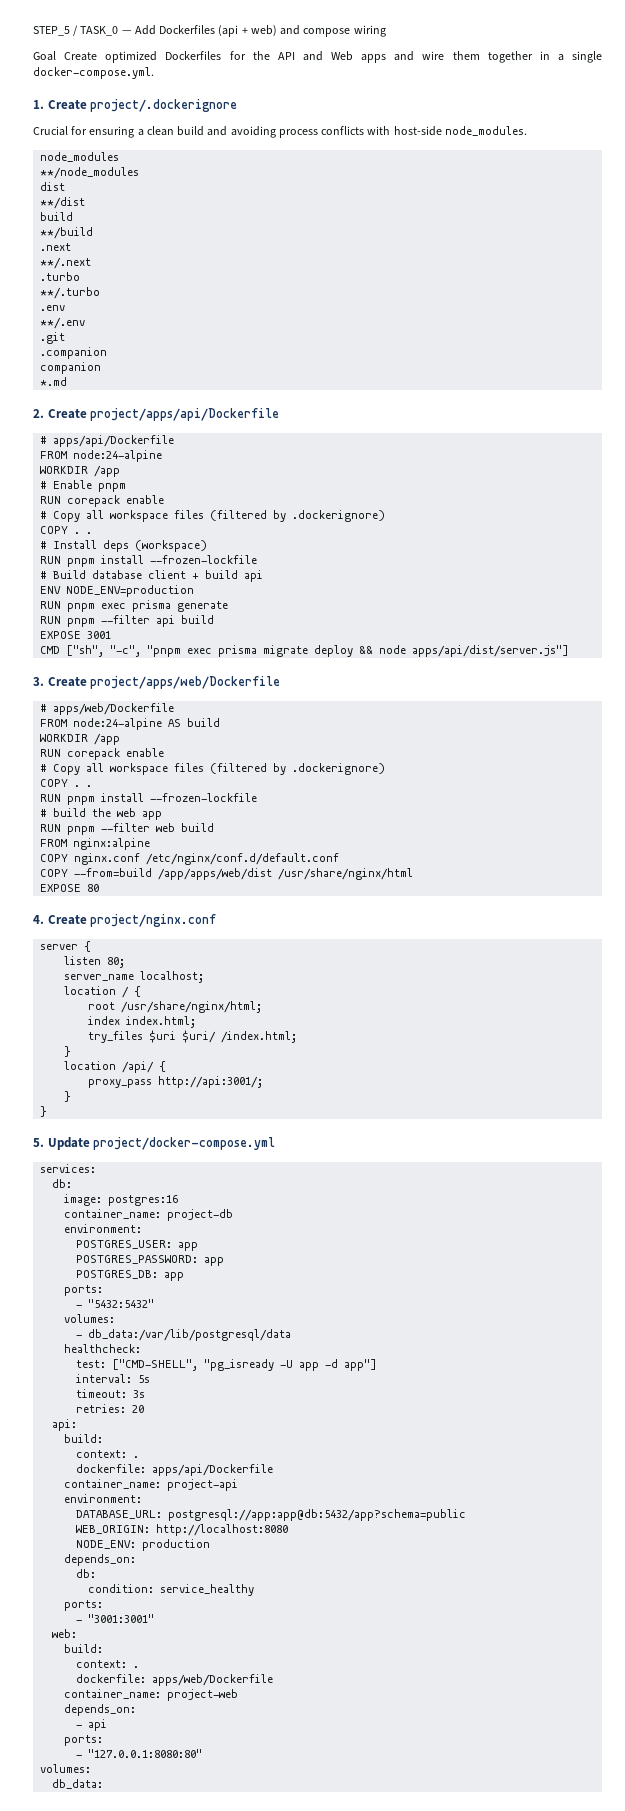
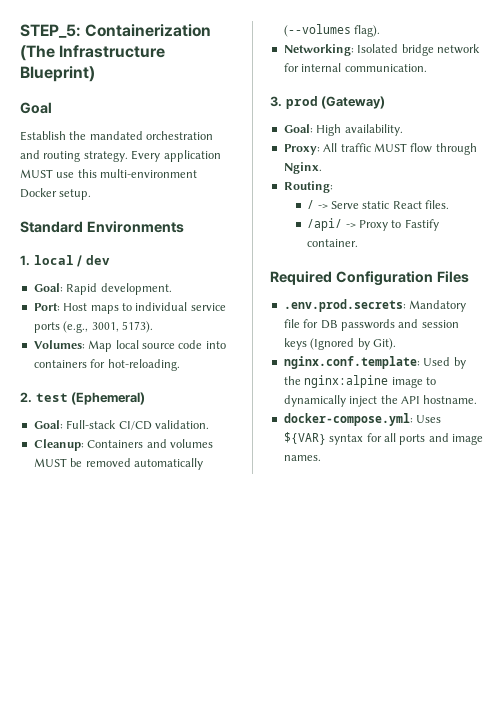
- STEP_5 / TASK_0 — Add Dockerfiles (api + web) and compose wiring
- Goal Create optimized Dockerfiles for the API and Web apps and wire them together in a single docker-compose.yml.
- 1. Create project/.dockerignore
- Crucial for ensuring a clean build and avoiding process conflicts with host-side node_modules.
- node_modules
- **/node_modules
- dist
- **/dist
- build
- **/build
- .next
- **/.next
- .turbo
- **/.turbo
- .env
- **/.env
- .git
- .companion
- companion
- *.md
- 2. Create project/apps/api/Dockerfile
- # apps/api/Dockerfile
- FROM node:24-alpine
- WORKDIR /app
- # Enable pnpm
- RUN corepack enable
- # Copy all workspace files (filtered by .dockerignore)
- COPY . .
- # Install deps (workspace)
- RUN pnpm install --frozen-lockfile
- # Build database client + build api
- ENV NODE_ENV=production
- RUN pnpm exec prisma generate
- RUN pnpm --filter api build
- EXPOSE 3001
- CMD ["sh", "-c", "pnpm exec prisma migrate deploy && node apps/api/dist/server.js"]
- 3. Create project/apps/web/Dockerfile
- # apps/web/Dockerfile
- FROM node:24-alpine AS build
- WORKDIR /app
- RUN corepack enable
- # Copy all workspace files (filtered by .dockerignore)
- COPY . .
- RUN pnpm install --frozen-lockfile
- # build the web app
- RUN pnpm --filter web build
- FROM nginx:alpine
- COPY nginx.conf /etc/nginx/conf.d/default.conf
- COPY --from=build /app/apps/web/dist /usr/share/nginx/html
- EXPOSE 80
- 4. Create project/nginx.conf
- server {
- listen 80;
- server_name localhost;
- location / {
- root /usr/share/nginx/html;
- index index.html;
- try_files $uri $uri/ /index.html;
- }
- location /api/ {
- proxy_pass http://api:3001/;
- }
- }
- 5. Update project/docker-compose.yml
- services:
- db:
- image: postgres:16
- container_name: project-db
- environment:
- POSTGRES_USER: app
- POSTGRES_PASSWORD: app
- POSTGRES_DB: app
- ports:
- - "5432:5432"
- volumes:
- - db_data:/var/lib/postgresql/data
- healthcheck:
- test: ["CMD-SHELL", "pg_isready -U app -d app"]
- interval: 5s
- timeout: 3s
- retries: 20
- api:
- build:
- context: .
- dockerfile: apps/api/Dockerfile
- container_name: project-api
- environment:
- DATABASE_URL: postgresql://app:app@db:5432/app?schema=public
- WEB_ORIGIN: http://localhost:8080
- NODE_ENV: production
- depends_on:
- db:
- condition: service_healthy
- ports:
- - "3001:3001"
- web:
- build:
- context: .
- dockerfile: apps/web/Dockerfile
- container_name: project-web
- depends_on:
- - api
- ports:
- - "127.0.0.1:8080:80"
- volumes:
- db_data:
+ STEP_5: Containerization (The Infrastructure Blueprint)
+ Goal
+ Establish the mandated orchestration and routing strategy. Every application MUST use this multi-environment Docker setup.
+ Standard Environments
+ 1. local / dev
+ Goal: Rapid development.
+ Port: Host maps to individual service ports (e.g., 3001, 5173).
+ Volumes: Map local source code into containers for hot-reloading.
+ 2. test (Ephemeral)
+ Goal: Full-stack CI/CD validation.
+ Cleanup: Containers and volumes MUST be removed automatically (--volumes flag).
+ Networking: Isolated bridge network for internal communication.
+ 3. prod (Gateway)
+ Goal: High availability.
+ Proxy: All traffic MUST flow through Nginx.
+ Routing:
+ / -> Serve static React files.
+ /api/ -> Proxy to Fastify container.
+ Required Configuration Files
+ .env.prod.secrets: Mandatory file for DB passwords and session keys (Ignored by Git).
+ nginx.conf.template: Used by the nginx:alpine image to dynamically inject the API hostname.
+ docker-compose.yml: Uses ${VAR} syntax for all ports and image names.

